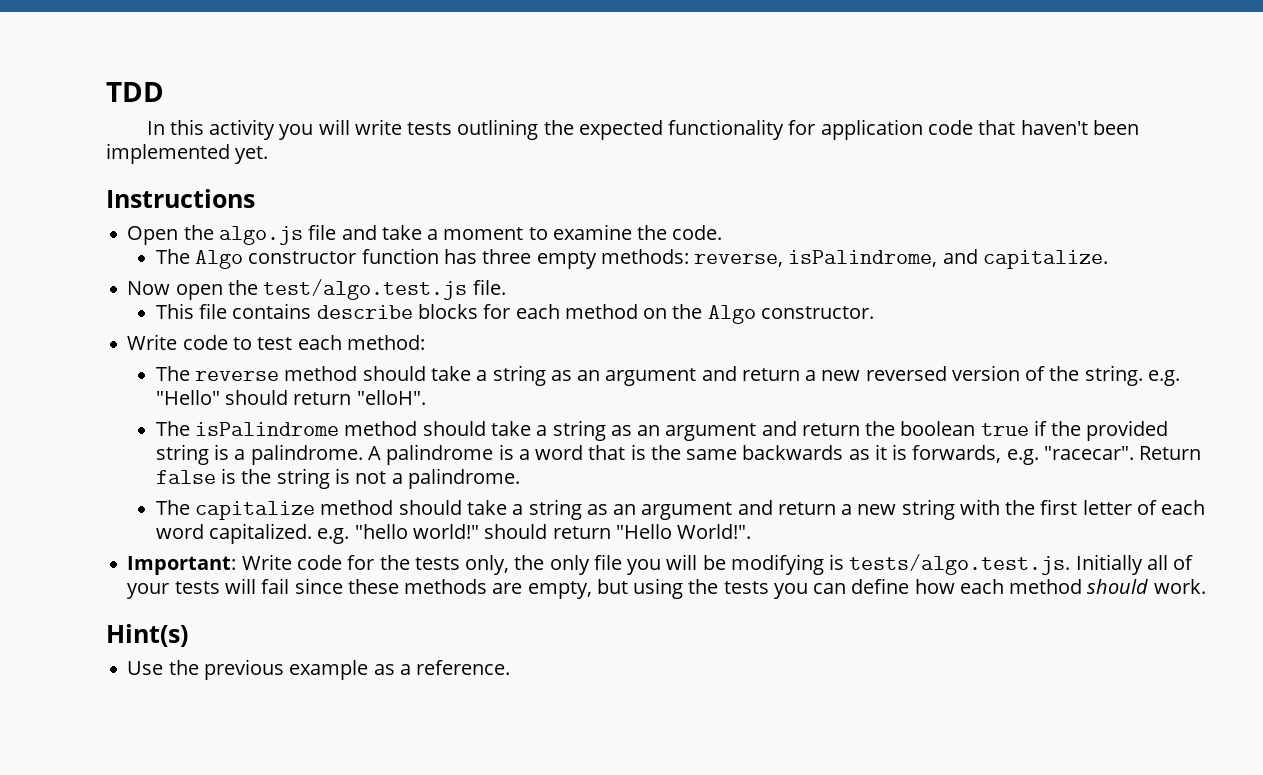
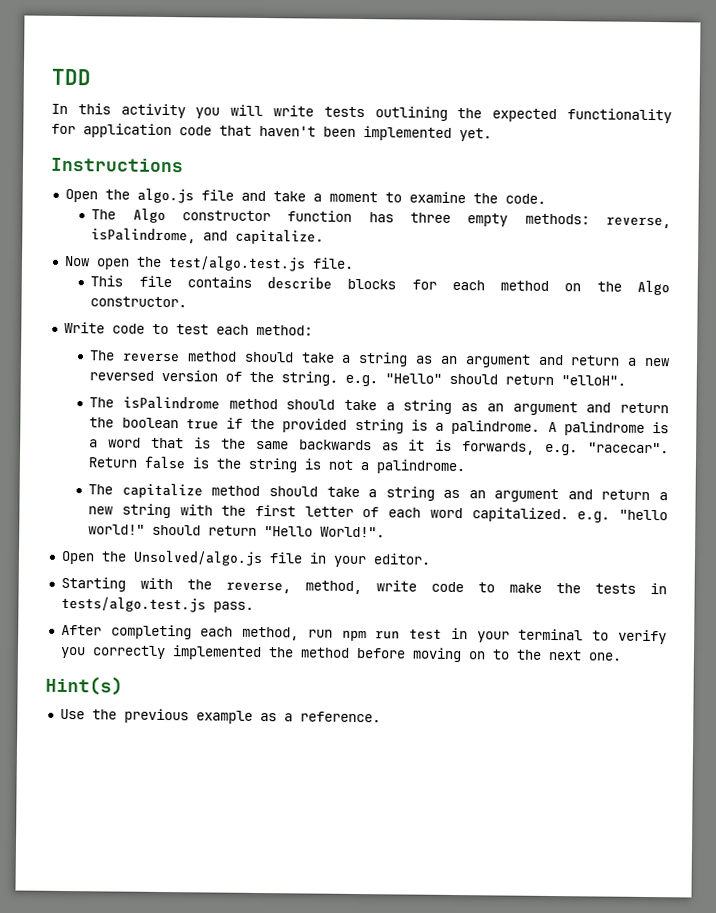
- Important: Write code for the tests only, the only file you will be modifying is tests/algo.test.js. Initially all of your tests will fail since these methods are empty, but using the tests you can define how each method should work.
+ Open the Unsolved/algo.js file in your editor.
+ Starting with the reverse, method, write code to make the tests in tests/algo.test.js pass.
+ After completing each method, run npm run test in your terminal to verify you correctly implemented the method before moving on to the next one.

